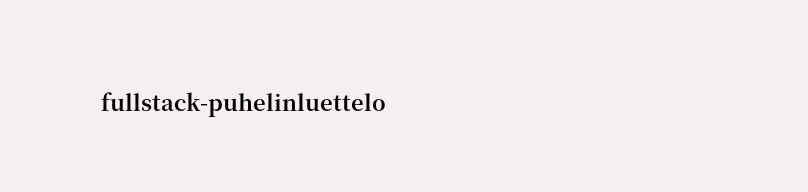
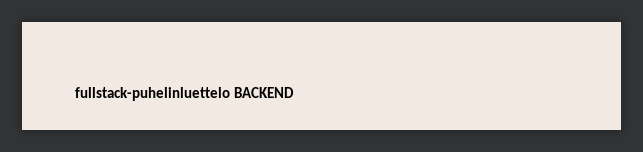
- fullstack-puhelinluettelo
+ fullstack-puhelinluettelo BACKEND

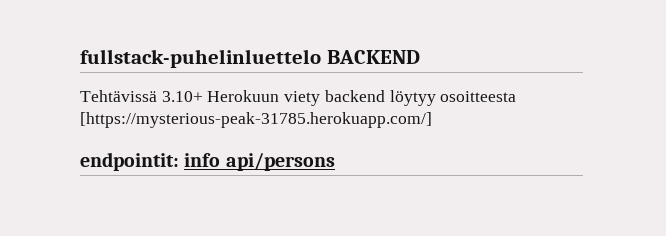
+ Tehtävissä 3.10+ Herokuun viety backend löytyy osoitteesta [https://mysterious-peak-31785.herokuapp.com/]
+ endpointit: info api/persons

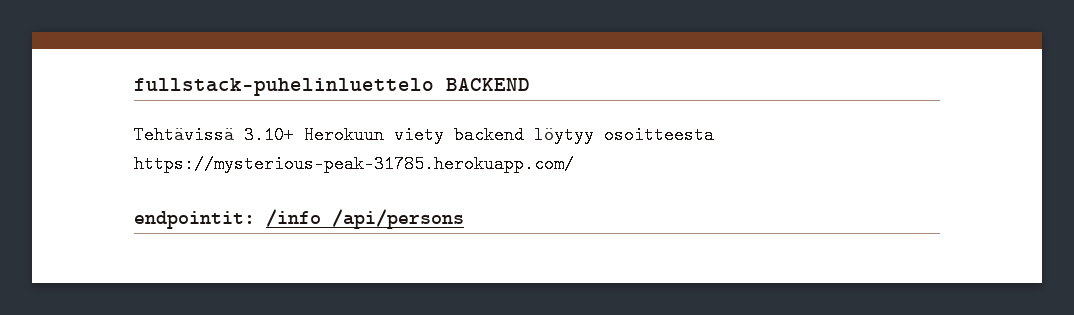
- Tehtävissä 3.10+ Herokuun viety backend löytyy osoitteesta [https://mysterious-peak-31785.herokuapp.com/]
+ Tehtävissä 3.10+ Herokuun viety backend löytyy osoitteesta https://mysterious-peak-31785.herokuapp.com/
- endpointit: info api/persons
+ endpointit: /info /api/persons

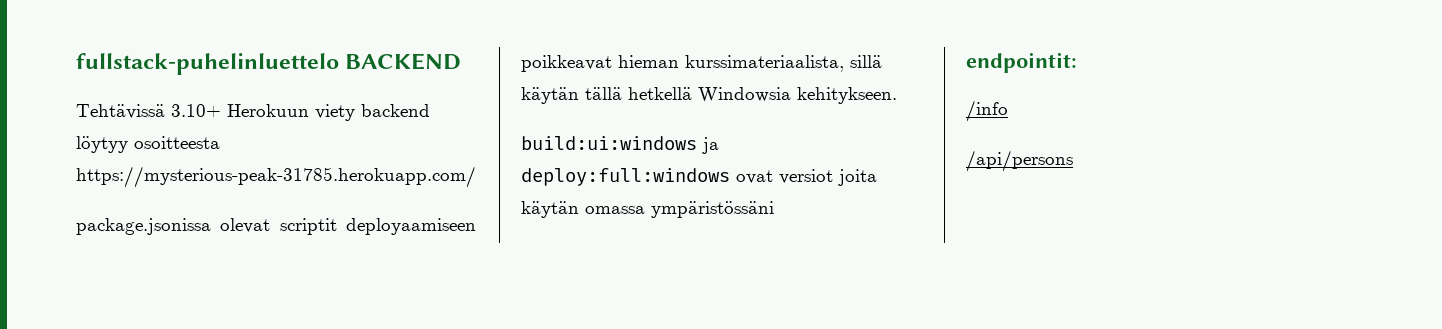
+ package.jsonissa olevat scriptit deployaamiseen poikkeavat hieman kurssimateriaalista, sillä käytän tällä hetkellä Windowsia kehitykseen.
+ build:ui:windows ja deploy:full:windows ovat versiot joita käytän omassa ympäristössäni
- endpointit: /info /api/persons
+ endpointit:
+ /info
+ /api/persons

